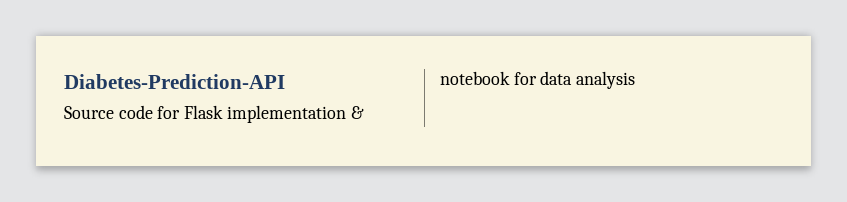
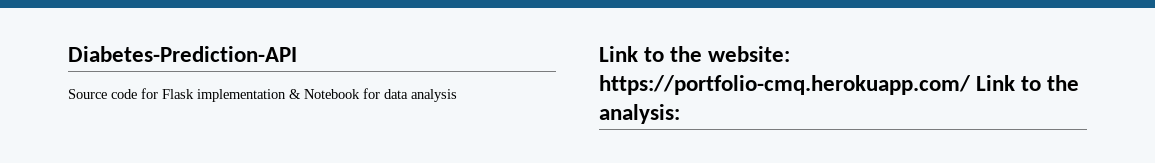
- Source code for Flask implementation & notebook for data analysis
+ Source code for Flask implementation & Notebook for data analysis
+ Link to the website: https://portfolio-cmq.herokuapp.com/ Link to the analysis:

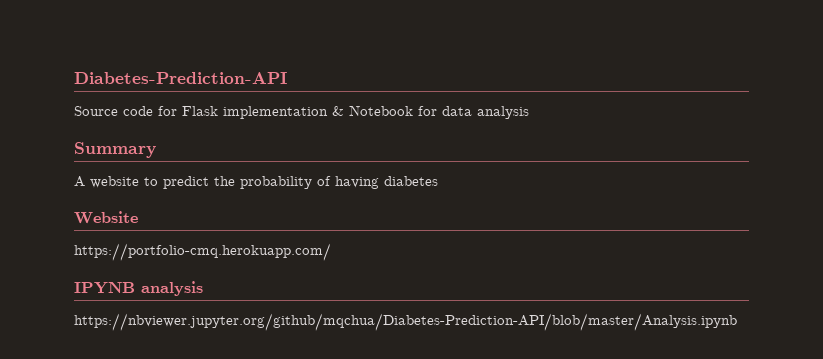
- Link to the website: https://portfolio-cmq.herokuapp.com/ Link to the analysis:
+ Summary
+ A website to predict the probability of having diabetes
+ Website
+ https://portfolio-cmq.herokuapp.com/
+ IPYNB analysis
+ https://nbviewer.jupyter.org/github/mqchua/Diabetes-Prediction-API/blob/master/Analysis.ipynb

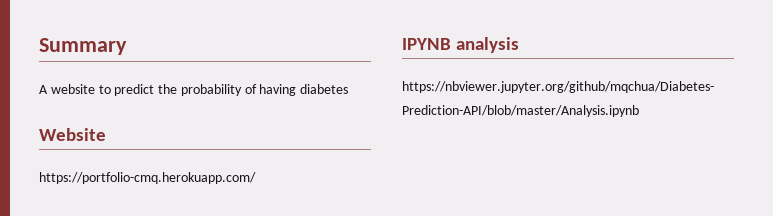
- Diabetes-Prediction-API
- Source code for Flask implementation & Notebook for data analysis

